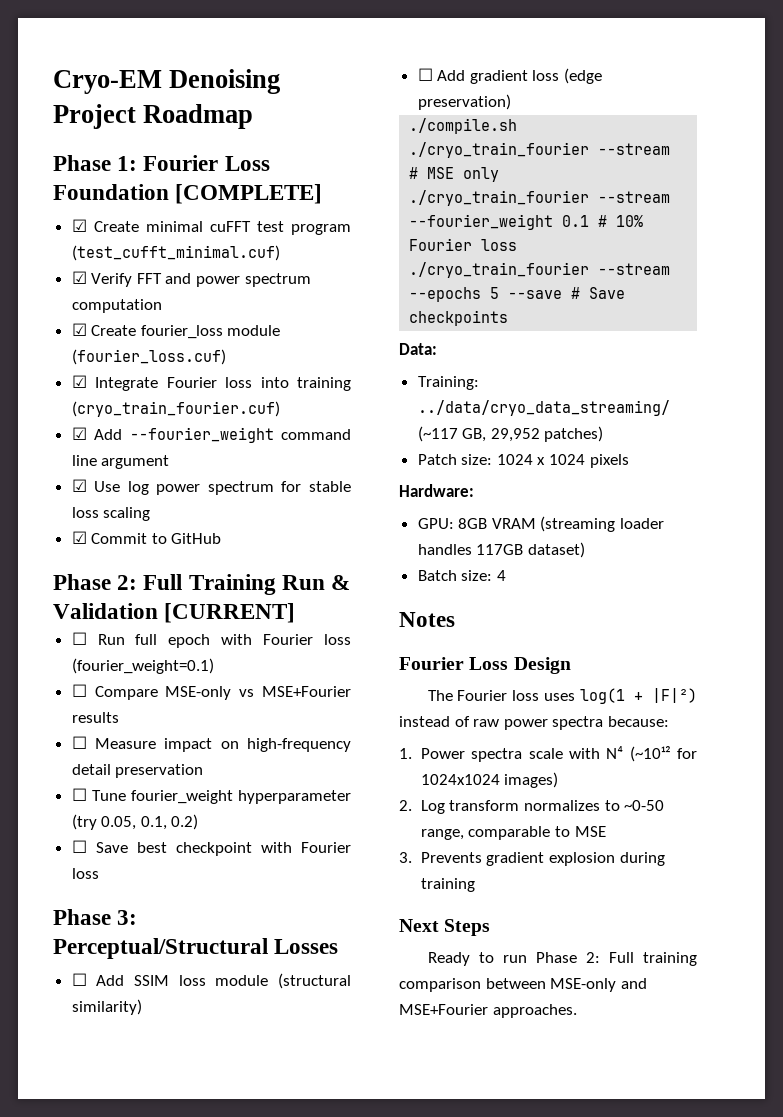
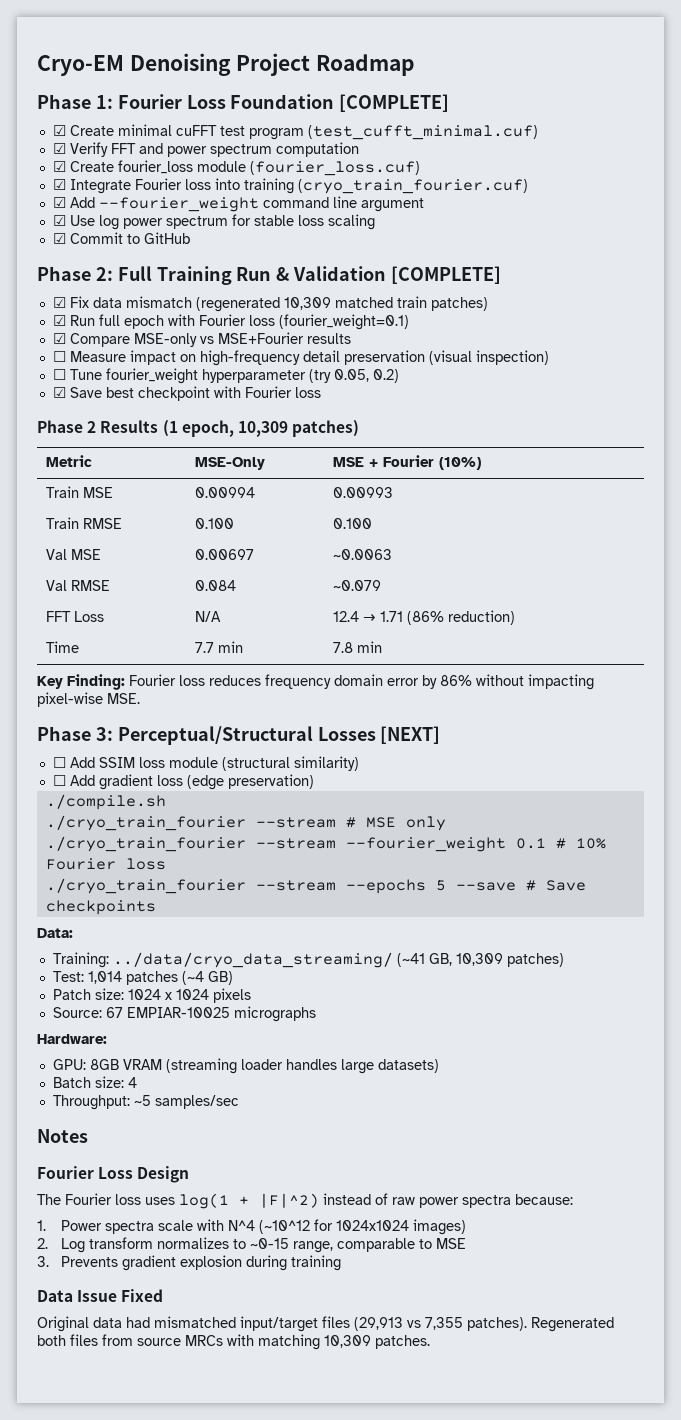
- Phase 2: Full Training Run & Validation [CURRENT]
- ☐ Run full epoch with Fourier loss (fourier_weight=0.1)
+ Phase 2: Full Training Run & Validation [COMPLETE]
+ ☑ Fix data mismatch (regenerated 10,309 matched train patches)
+ ☑ Run full epoch with Fourier loss (fourier_weight=0.1)
- ☐ Compare MSE-only vs MSE+Fourier results
+ ☑ Compare MSE-only vs MSE+Fourier results
- ☐ Measure impact on high-frequency detail preservation
+ ☐ Measure impact on high-frequency detail preservation (visual inspection)
- ☐ Tune fourier_weight hyperparameter (try 0.05, 0.1, 0.2)
+ ☐ Tune fourier_weight hyperparameter (try 0.05, 0.2)
- ☐ Save best checkpoint with Fourier loss
+ ☑ Save best checkpoint with Fourier loss
+ Phase 2 Results (1 epoch, 10,309 patches)
+ Metric | MSE-Only | MSE + Fourier (10%)
+ Train MSE | 0.00994 | 0.00993
+ Train RMSE | 0.100 | 0.100
+ Val MSE | 0.00697 | ~0.0063
+ Val RMSE | 0.084 | ~0.079
+ FFT Loss | N/A | 12.4 → 1.71 (86% reduction)
+ Time | 7.7 min | 7.8 min
+ Key Finding: Fourier loss reduces frequency domain error by 86% without impacting pixel-wise MSE.
- Phase 3: Perceptual/Structural Losses
+ Phase 3: Perceptual/Structural Losses [NEXT]
- Training: ../data/cryo_data_streaming/ (~117 GB, 29,952 patches)
+ Training: ../data/cryo_data_streaming/ (~41 GB, 10,309 patches)
+ Test: 1,014 patches (~4 GB)
+ Source: 67 EMPIAR-10025 micrographs
- GPU: 8GB VRAM (streaming loader handles 117GB dataset)
+ GPU: 8GB VRAM (streaming loader handles large datasets)
+ Throughput: ~5 samples/sec
- The Fourier loss uses log(1 + |F|²) instead of raw power spectra because:
+ The Fourier loss uses log(1 + |F|^2) instead of raw power spectra because:
- 1. Power spectra scale with N⁴ (~10¹² for 1024x1024 images)
+ 1. Power spectra scale with N^4 (~10^12 for 1024x1024 images)
- 2. Log transform normalizes to ~0-50 range, comparable to MSE
+ 2. Log transform normalizes to ~0-15 range, comparable to MSE
- Next Steps
- Ready to run Phase 2: Full training comparison between MSE-only and MSE+Fourier approaches.
+ Data Issue Fixed
+ Original data had mismatched input/target files (29,913 vs 7,355 patches). Regenerated both files from source MRCs with matching 10,309 patches.

